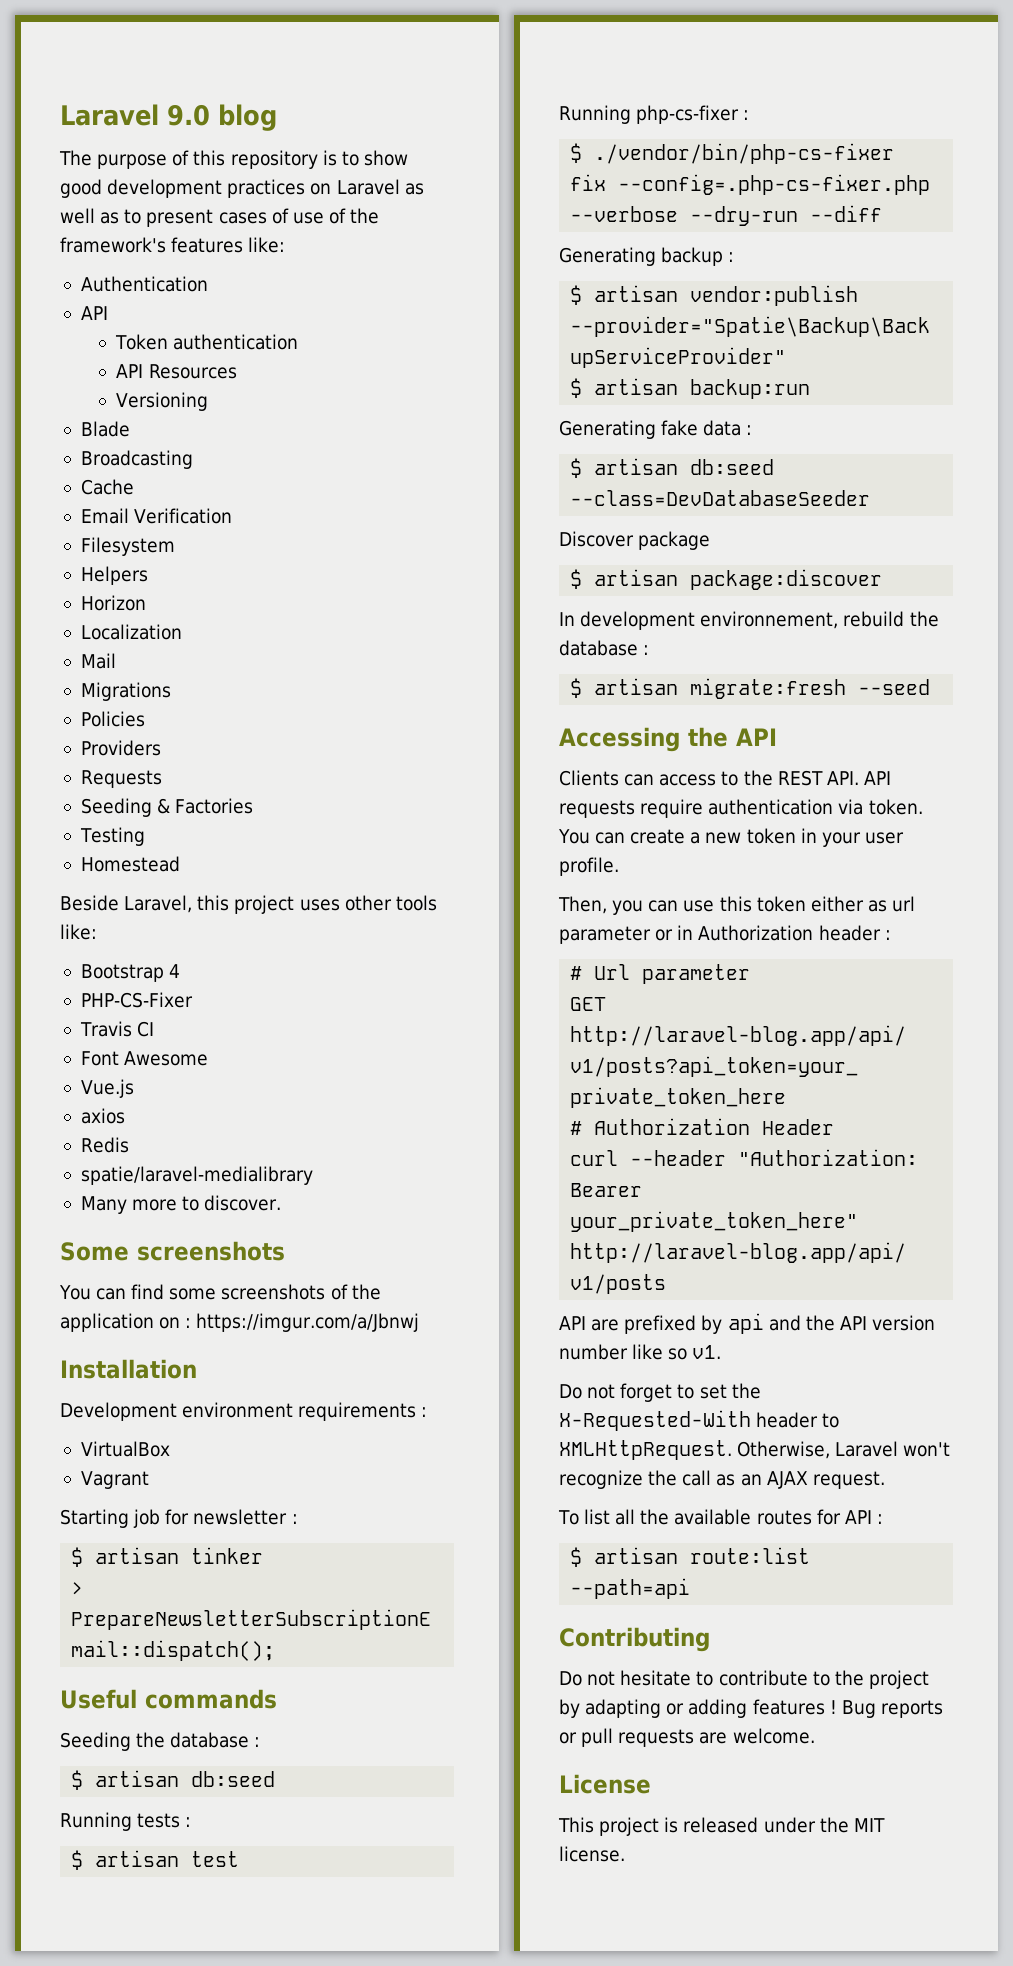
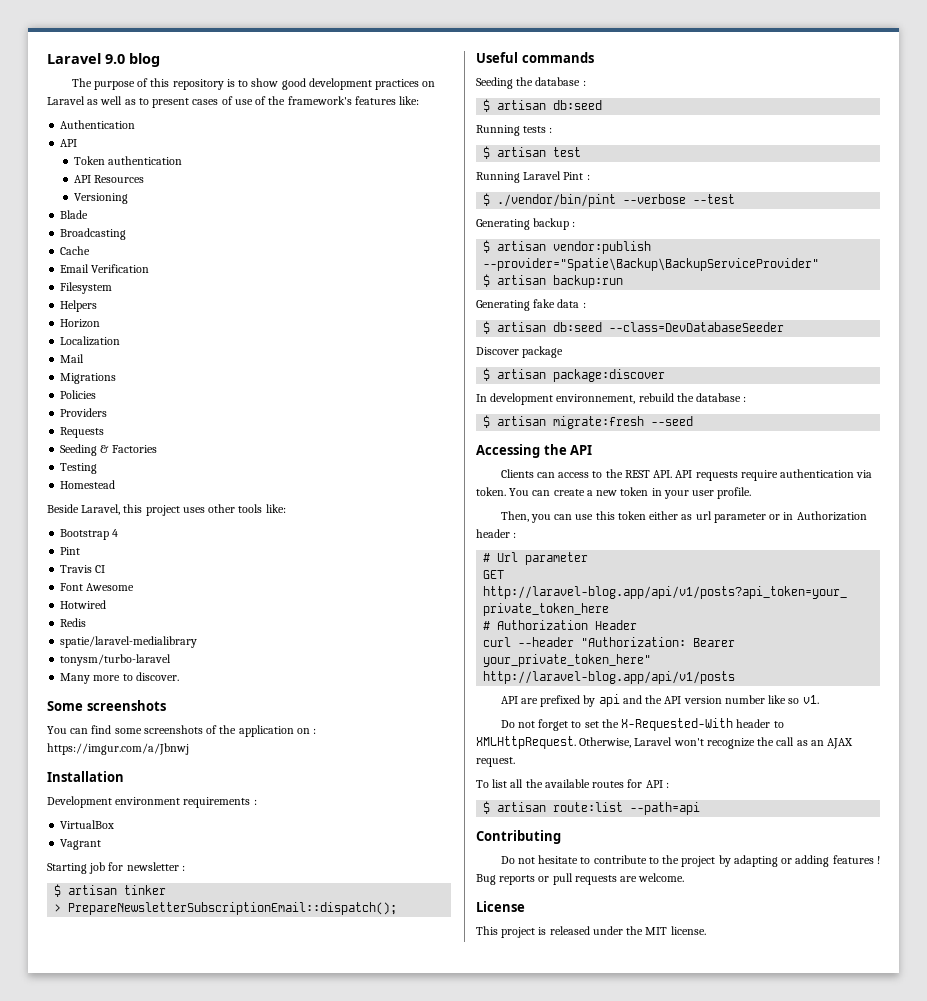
  Bootstrap 4
- PHP-CS-Fixer
+ Pint
- Vue.js
- axios
+ Hotwired
+ tonysm/turbo-laravel
- Running php-cs-fixer :
- $ ./vendor/bin/php-cs-fixer fix --config=.php-cs-fixer.php --verbose --dry-run --diff
+ Running Laravel Pint :
+ $ ./vendor/bin/pint --verbose --test

